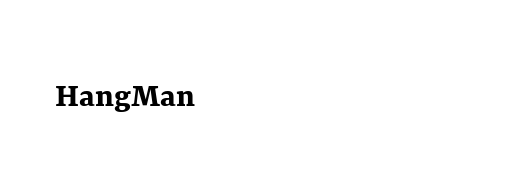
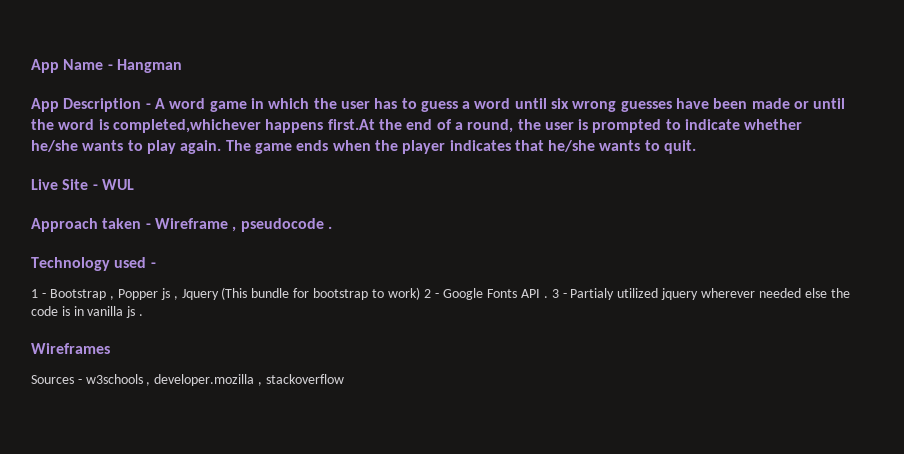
- HangMan
+ App Name - Hangman
+ App Description - A word game in which the user has to guess a word until six wrong guesses have been made or until the word is completed,whichever happens first.At the end of a round, the user is prompted to indicate whether he/she wants to play again. The game ends when the player indicates that he/she wants to quit.
+ Live Site - WUL
+ Approach taken - Wireframe , pseudocode .
+ Technology used -
+ 1 - Bootstrap , Popper js , Jquery (This bundle for bootstrap to work) 2 - Google Fonts API . 3 - Partialy utilized jquery wherever needed else the code is in vanilla js .
+ Wireframes
+ Sources - w3schools , developer.mozilla , stackoverflow

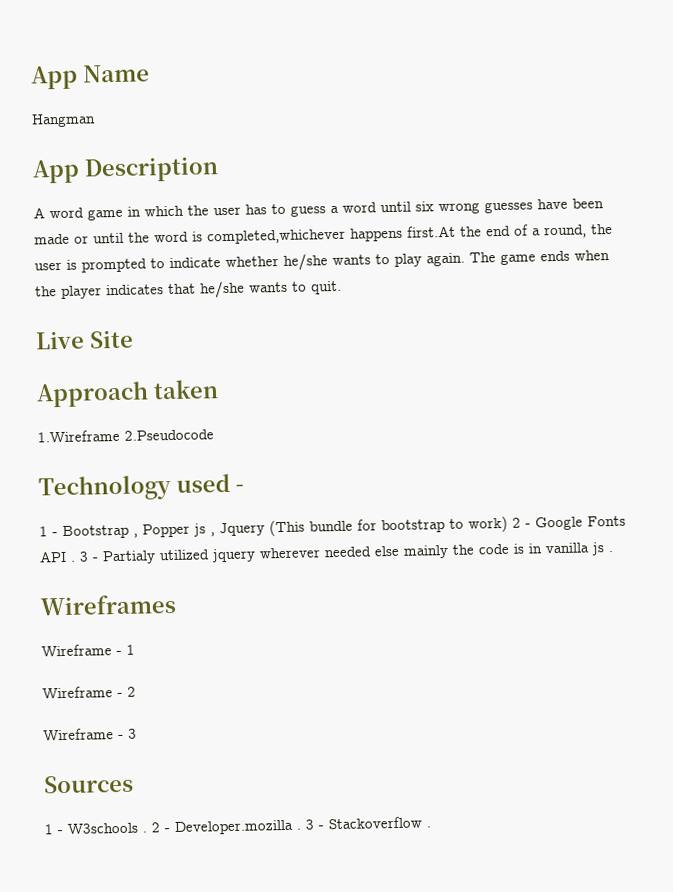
- App Name - Hangman
+ App Name
+ Hangman
- App Description - A word game in which the user has to guess a word until six wrong guesses have been made or until the word is completed,whichever happens first.At the end of a round, the user is prompted to indicate whether he/she wants to play again.
+ App Description
+ A word game in which the user has to guess a word until six wrong guesses have been made or until the word is completed,whichever happens first.At the end of a round, the user is prompted to indicate whether he/she wants to play again.
- Live Site - WUL
+ Live Site
- Approach taken - Wireframe , pseudocode .
+ Approach taken
+ 1.Wireframe 2.Pseudocode
- 3 - Partialy utilized jquery wherever needed else the code is in vanilla js .
+ 3 - Partialy utilized jquery wherever needed else mainly the code is in vanilla js .
- Sources - w3schools , developer.mozilla , stackoverflow
+ Wireframe - 1
+ Wireframe - 2
+ Wireframe - 3
+ Sources
+ 1 - W3schools . 2 - Developer.mozilla . 3 - Stackoverflow .

